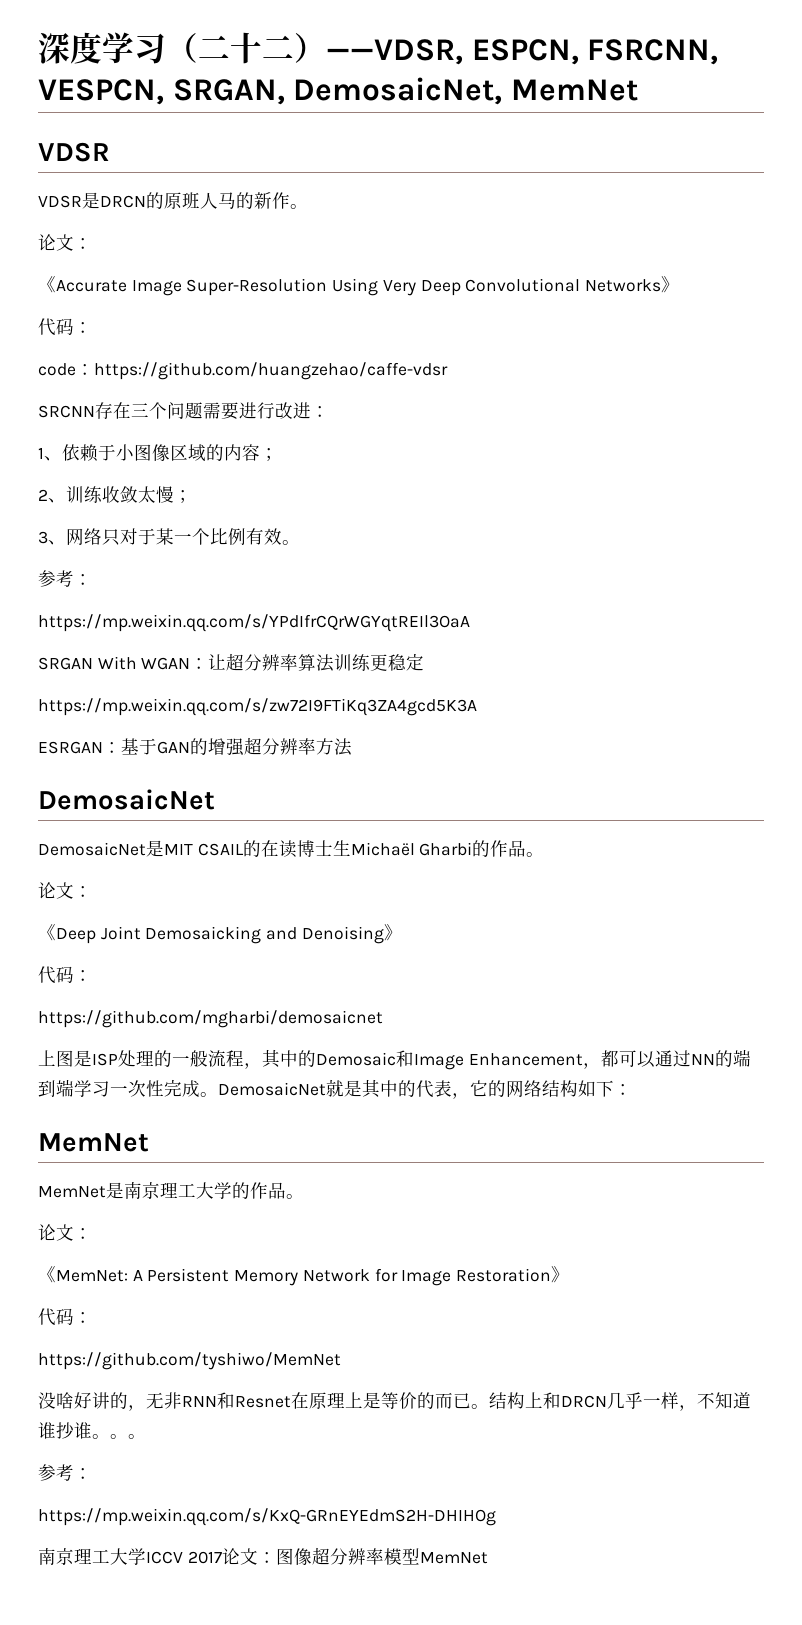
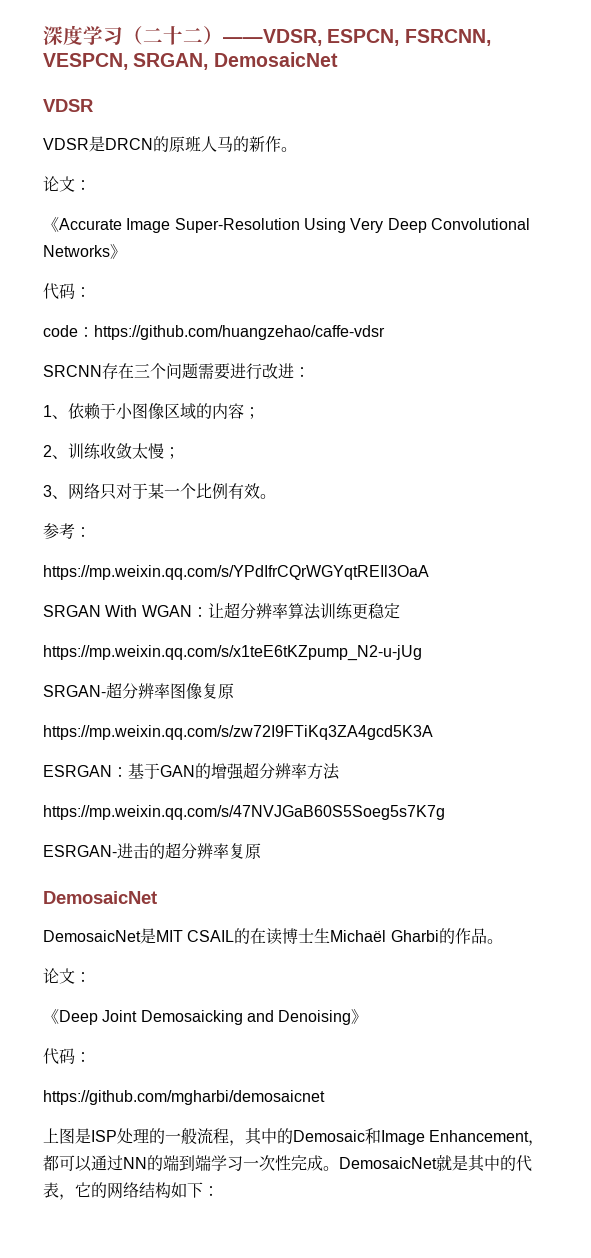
- 深度学习（二十二）——VDSR, ESPCN, FSRCNN, VESPCN, SRGAN, DemosaicNet, MemNet
+ 深度学习（二十二）——VDSR, ESPCN, FSRCNN, VESPCN, SRGAN, DemosaicNet
+ https://mp.weixin.qq.com/s/x1teE6tKZpump_N2-u-jUg
+ SRGAN-超分辨率图像复原
+ https://mp.weixin.qq.com/s/47NVJGaB60S5Soeg5s7K7g
+ ESRGAN-进击的超分辨率复原
  DemosaicNet就是其中的代表，它的网络结构如下：
- MemNet
- MemNet是南京理工大学的作品。
- 论文：
- 《MemNet: A Persistent Memory Network for Image Restoration》
- 代码：
- https://github.com/tyshiwo/MemNet
- 没啥好讲的，无非RNN和Resnet在原理上是等价的而已。结构上和DRCN几乎一样，不知道谁抄谁。。。
- 参考：
- https://mp.weixin.qq.com/s/KxQ-GRnEYEdmS2H-DHIHOg
- 南京理工大学ICCV 2017论文：图像超分辨率模型MemNet

